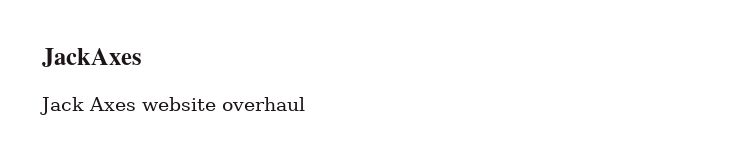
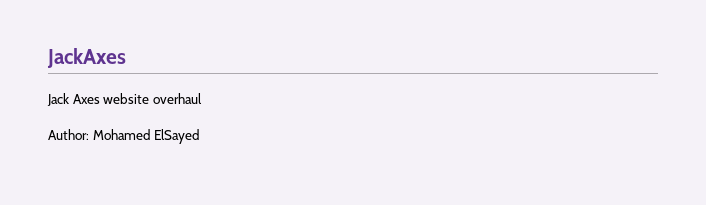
+ Author: Mohamed ElSayed

